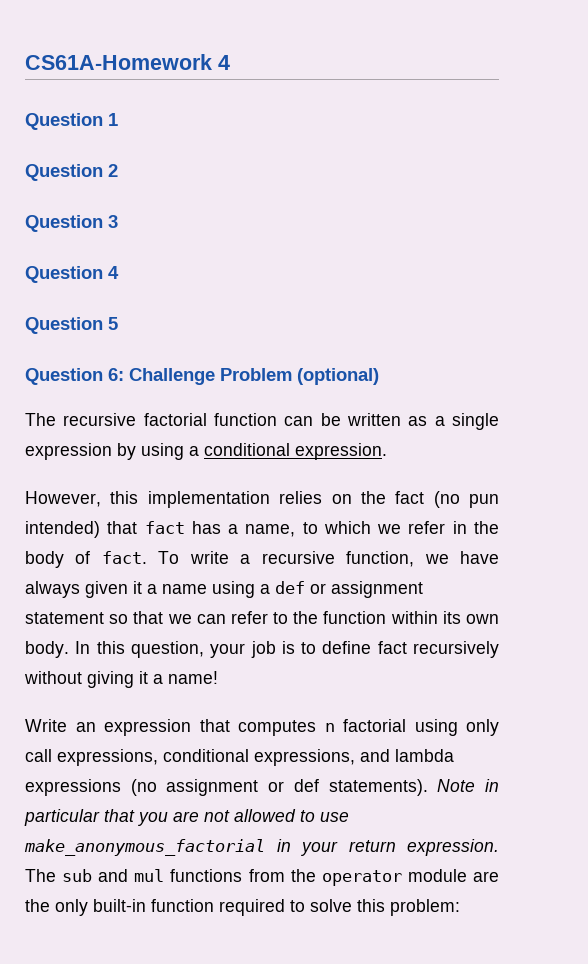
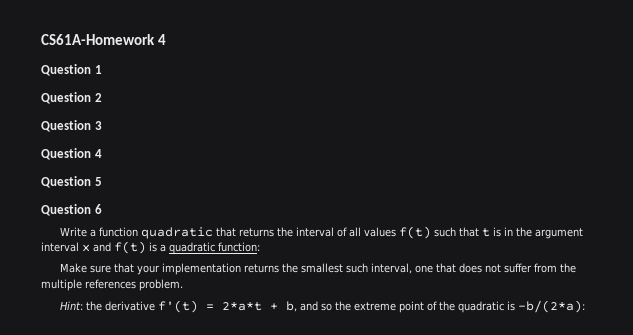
- Question 6: Challenge Problem (optional)
- The recursive factorial function can be written as a single expression by using a conditional expression.
- However, this implementation relies on the fact (no pun intended) that fact has a name, to which we refer in the body of fact. To write a recursive function, we have always given it a name using a def or assignment statement so that we can refer to the function within its own body. In this question, your job is to define fact recursively without giving it a name!
- Write an expression that computes n factorial using only call expressions, conditional expressions, and lambda expressions (no assignment or def statements). Note in particular that you are not allowed to use make_anonymous_factorial in your return expression. The sub and mul functions from the operator module are the only built-in function required to solve this problem:
+ Question 6
+ Write a function quadratic that returns the interval of all values f(t) such that t is in the argument interval x and f(t) is a quadratic function:
+ Make sure that your implementation returns the smallest such interval, one that does not suffer from the multiple references problem.
+ Hint: the derivative f'(t) = 2*a*t + b, and so the extreme point of the quadratic is -b/(2*a):

